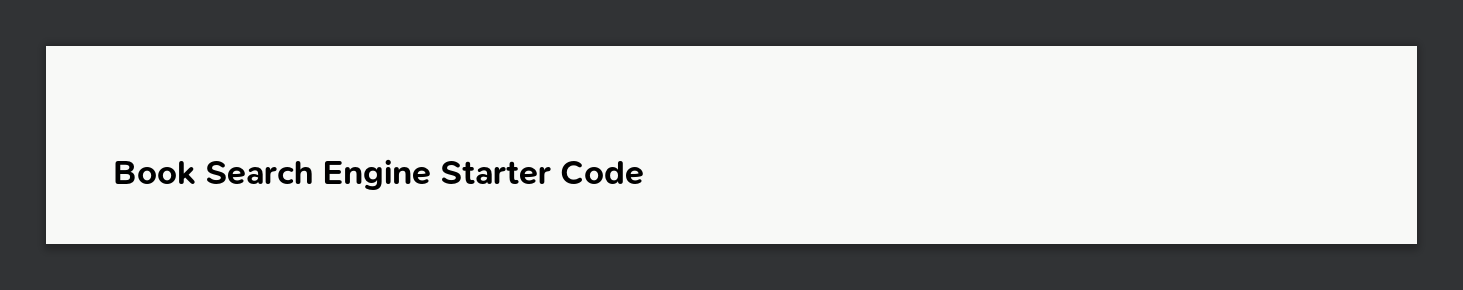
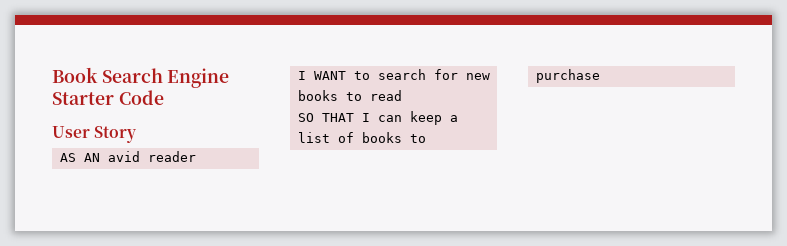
+ User Story
+ AS AN avid reader
+ I WANT to search for new books to read
+ SO THAT I can keep a list of books to purchase

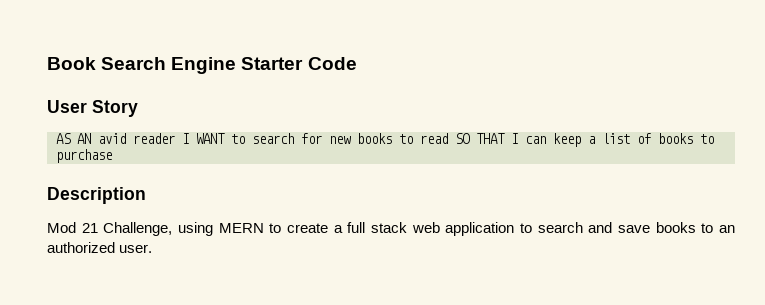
- AS AN avid reader
- I WANT to search for new books to read
- SO THAT I can keep a list of books to purchase
+ AS AN avid reader I WANT to search for new books to read SO THAT I can keep a list of books to purchase
+ Description
+ Mod 21 Challenge, using MERN to create a full stack web application to search and save books to an authorized user.

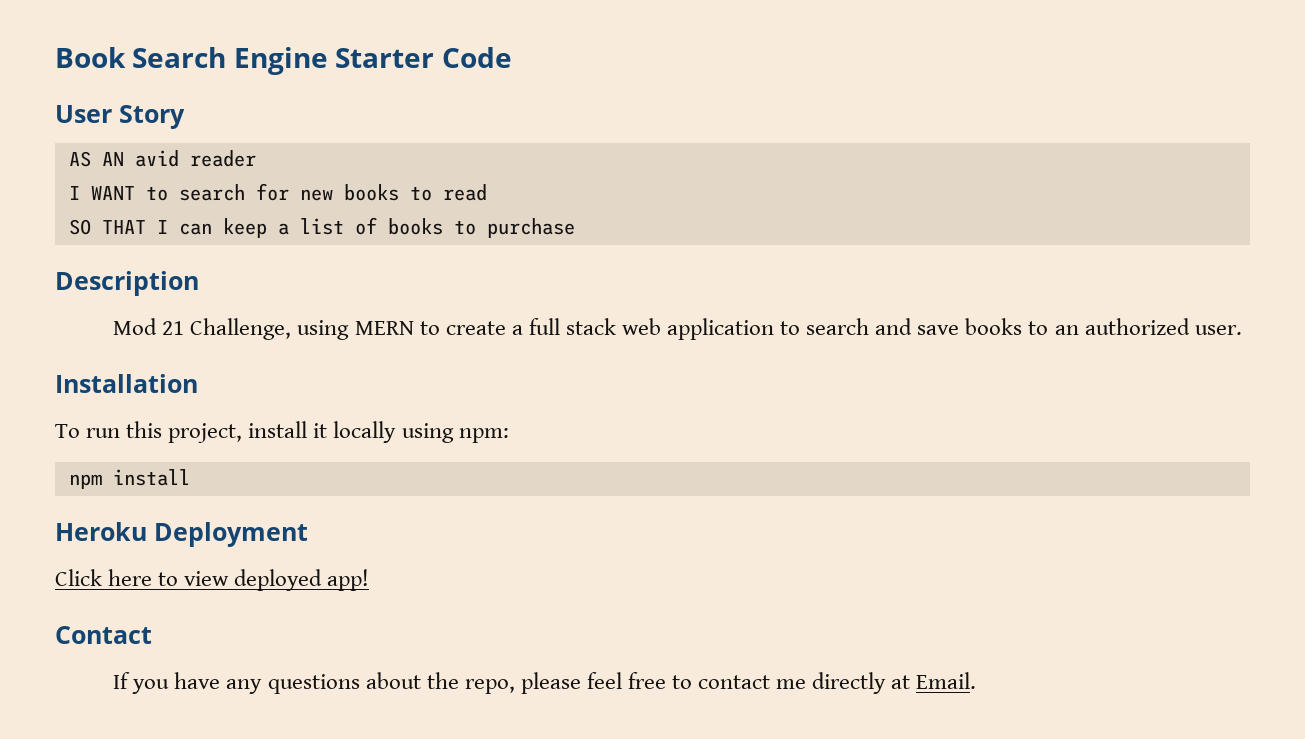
- AS AN avid reader I WANT to search for new books to read SO THAT I can keep a list of books to purchase
+ AS AN avid reader
+ I WANT to search for new books to read
+ SO THAT I can keep a list of books to purchase
+ Installation
+ To run this project, install it locally using npm:
+ npm install
+ Heroku Deployment
+ Click here to view deployed app!
+ Contact
+ If you have any questions about the repo, please feel free to contact me directly at Email.

